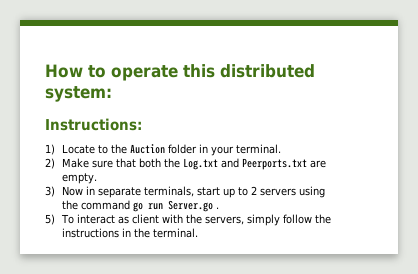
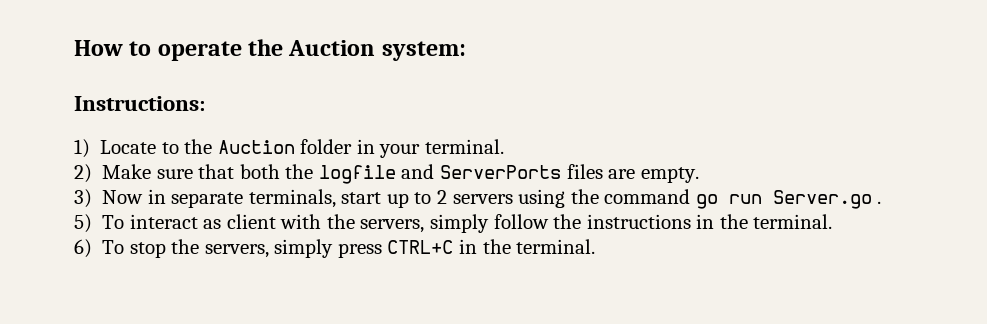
- How to operate this distributed system:
+ How to operate the Auction system:
- 2) Make sure that both the Log.txt and Peerports.txt are empty.
+ 2) Make sure that both the logfile and ServerPorts files are empty.
+ 6) To stop the servers, simply press CTRL+C in the terminal.

